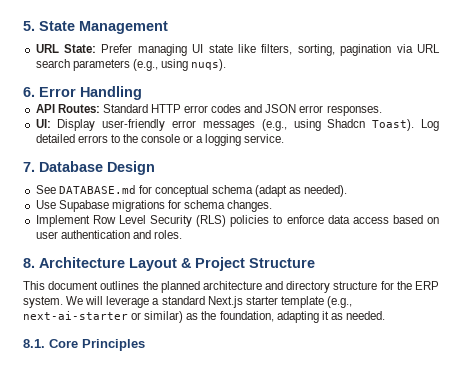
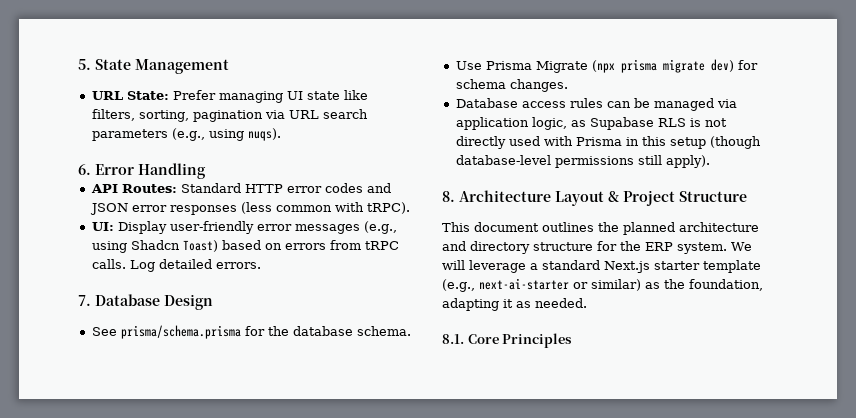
- API Routes: Standard HTTP error codes and JSON error responses.
+ API Routes: Standard HTTP error codes and JSON error responses (less common with tRPC).
- UI: Display user-friendly error messages (e.g., using Shadcn Toast). Log detailed errors to the console or a logging service.
+ UI: Display user-friendly error messages (e.g., using Shadcn Toast) based on errors from tRPC calls. Log detailed errors.
  7. Database Design
- See DATABASE.md for conceptual schema (adapt as needed).
- Use Supabase migrations for schema changes.
- Implement Row Level Security (RLS) policies to enforce data access based on user authentication and roles.
+ See prisma/schema.prisma for the database schema.
+ Use Prisma Migrate (npx prisma migrate dev) for schema changes.
+ Database access rules can be managed via application logic, as Supabase RLS is not directly used with Prisma in this setup (though database-level permissions still apply).

